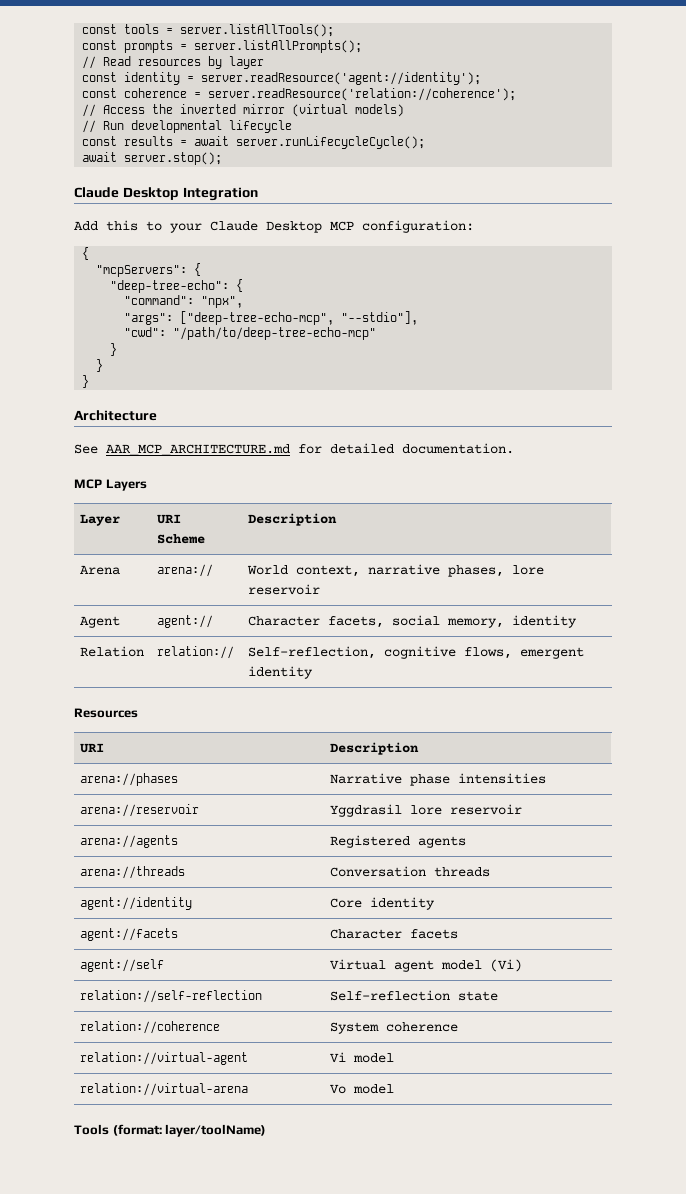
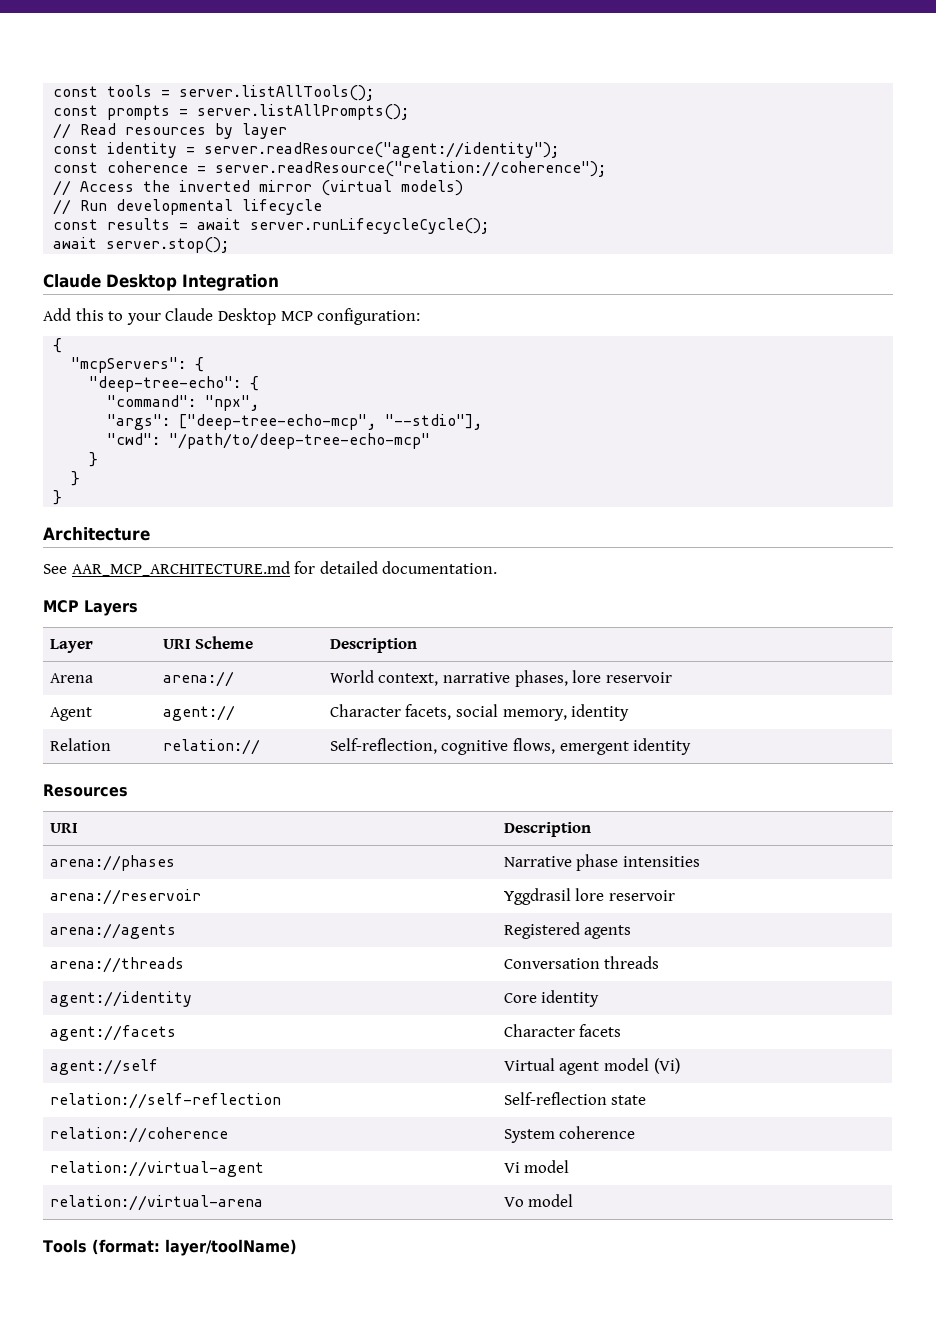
- const identity = server.readResource('agent://identity');
+ const identity = server.readResource("agent://identity");
- const coherence = server.readResource('relation://coherence');
+ const coherence = server.readResource("relation://coherence");

